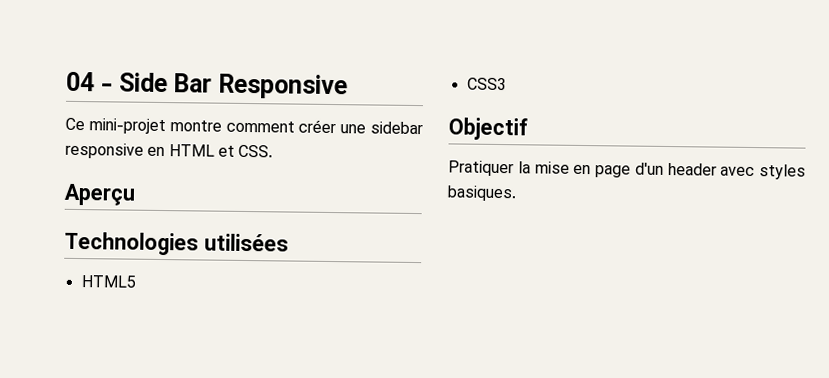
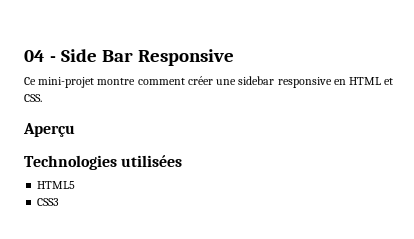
- Objectif
- Pratiquer la mise en page d'un header avec styles basiques.

